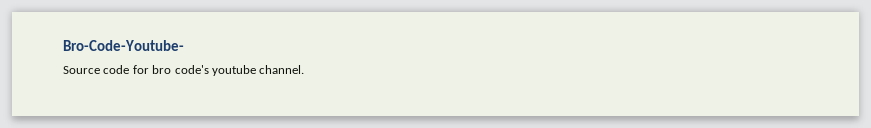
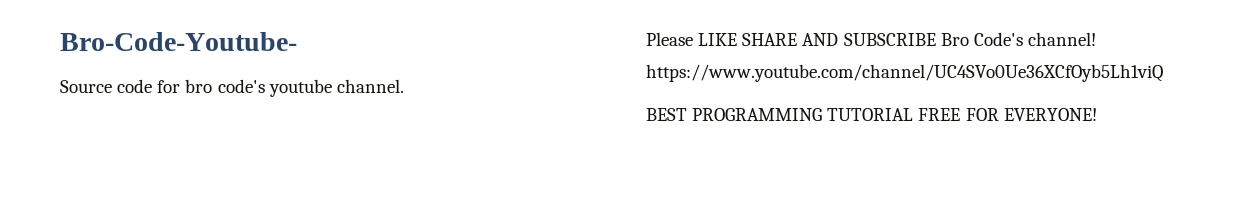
+ Please LIKE SHARE AND SUBSCRIBE Bro Code's channel! https://www.youtube.com/channel/UC4SVo0Ue36XCfOyb5Lh1viQ
+ BEST PROGRAMMING TUTORIAL FREE FOR EVERYONE!

